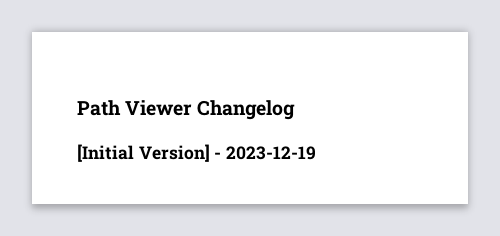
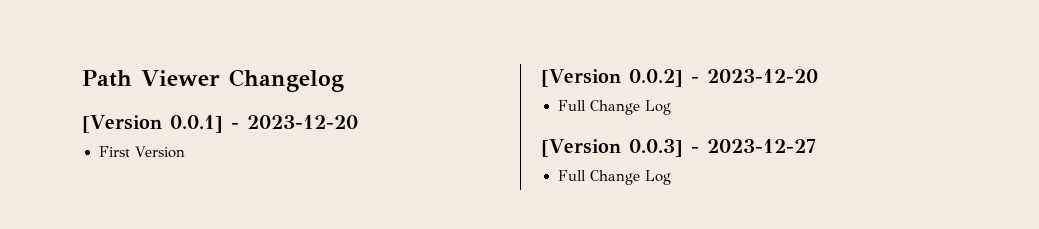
- [Initial Version] - 2023-12-19
+ [Version 0.0.1] - 2023-12-20
+ First Version
+ [Version 0.0.2] - 2023-12-20
+ Full Change Log
+ [Version 0.0.3] - 2023-12-27
+ Full Change Log

